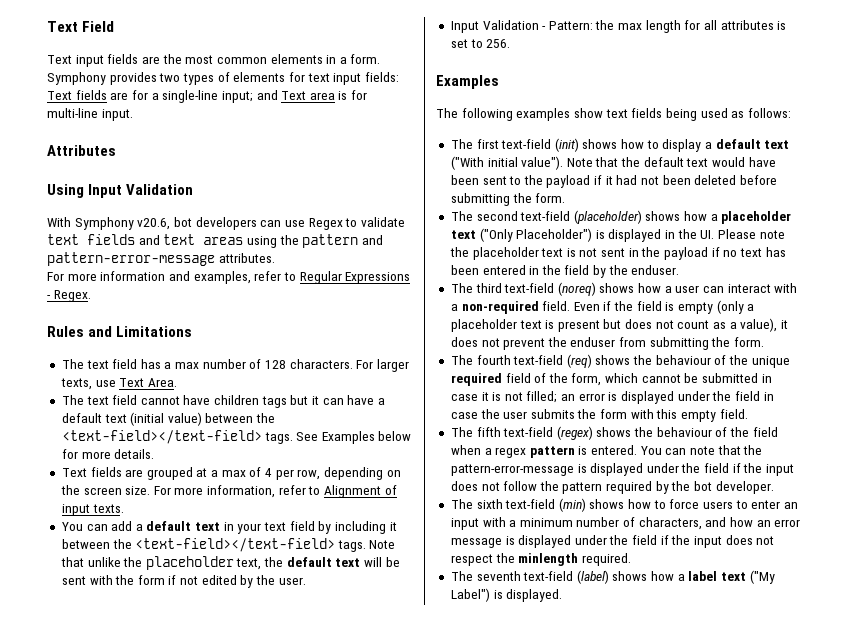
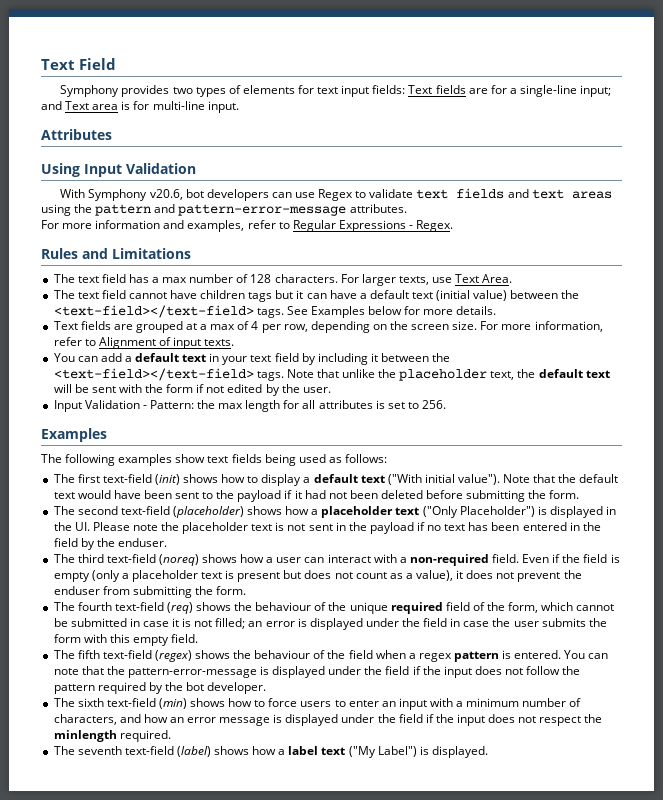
- Text input fields are the most common elements in a form.

